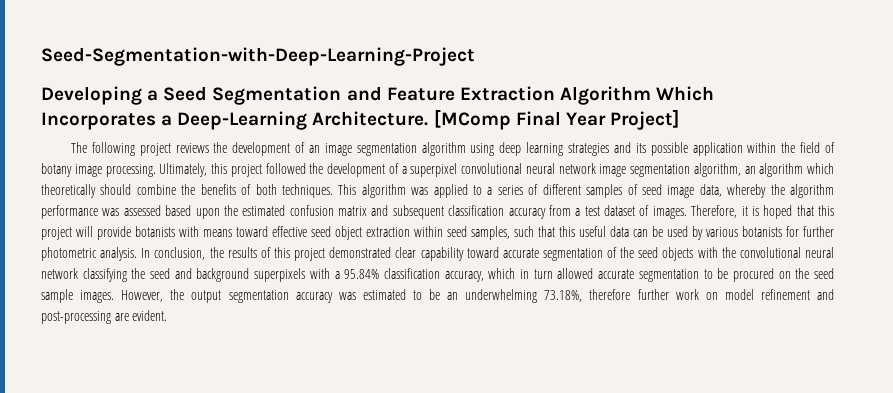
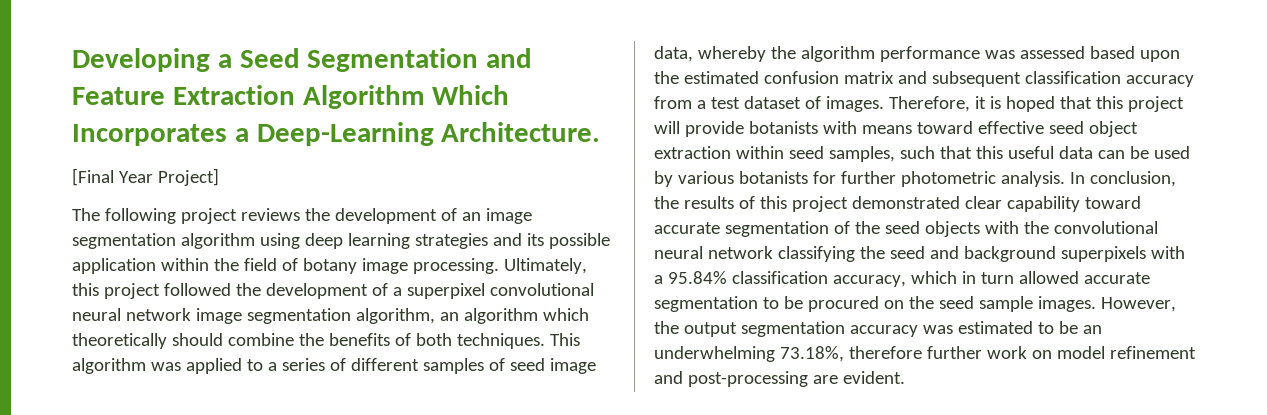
- Seed-Segmentation-with-Deep-Learning-Project
- Developing a Seed Segmentation and Feature Extraction Algorithm Which Incorporates a Deep-Learning Architecture. [MComp Final Year Project]
+ Developing a Seed Segmentation and Feature Extraction Algorithm Which Incorporates a Deep-Learning Architecture.
+ [Final Year Project]

